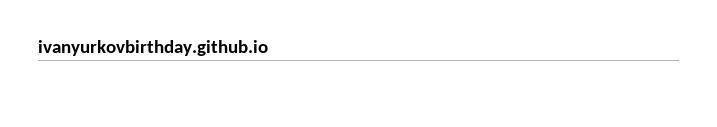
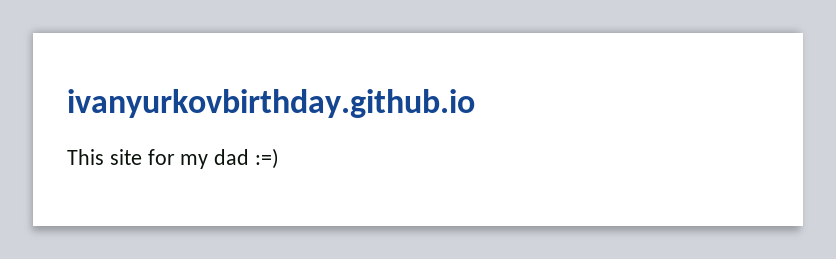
+ This site for my dad :=)

